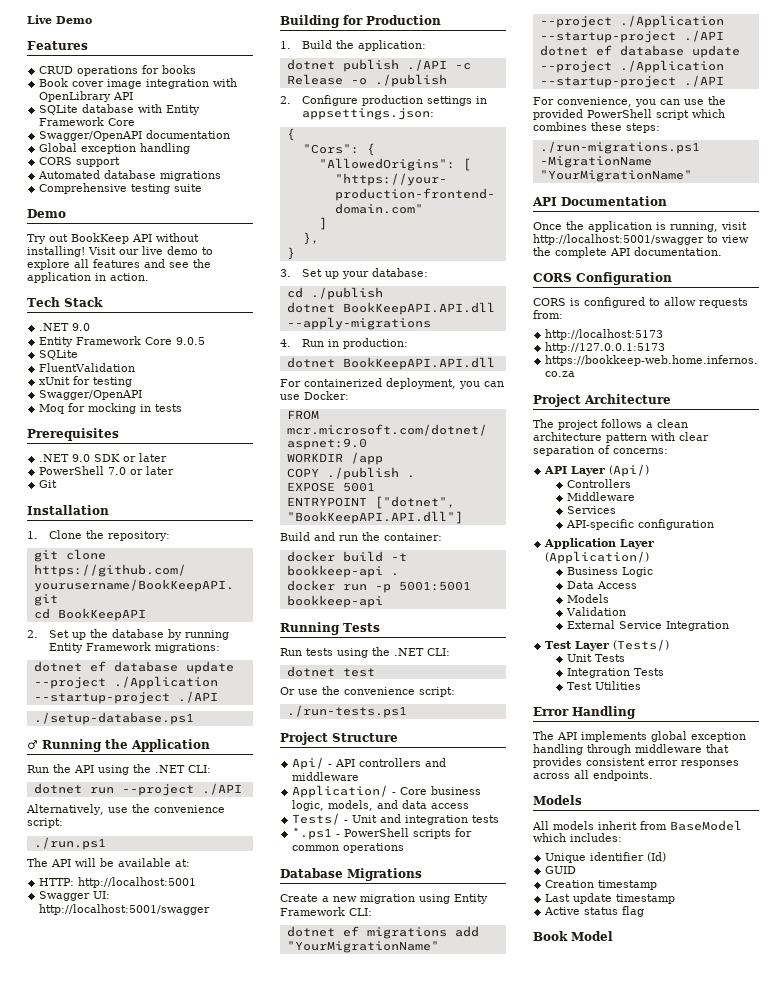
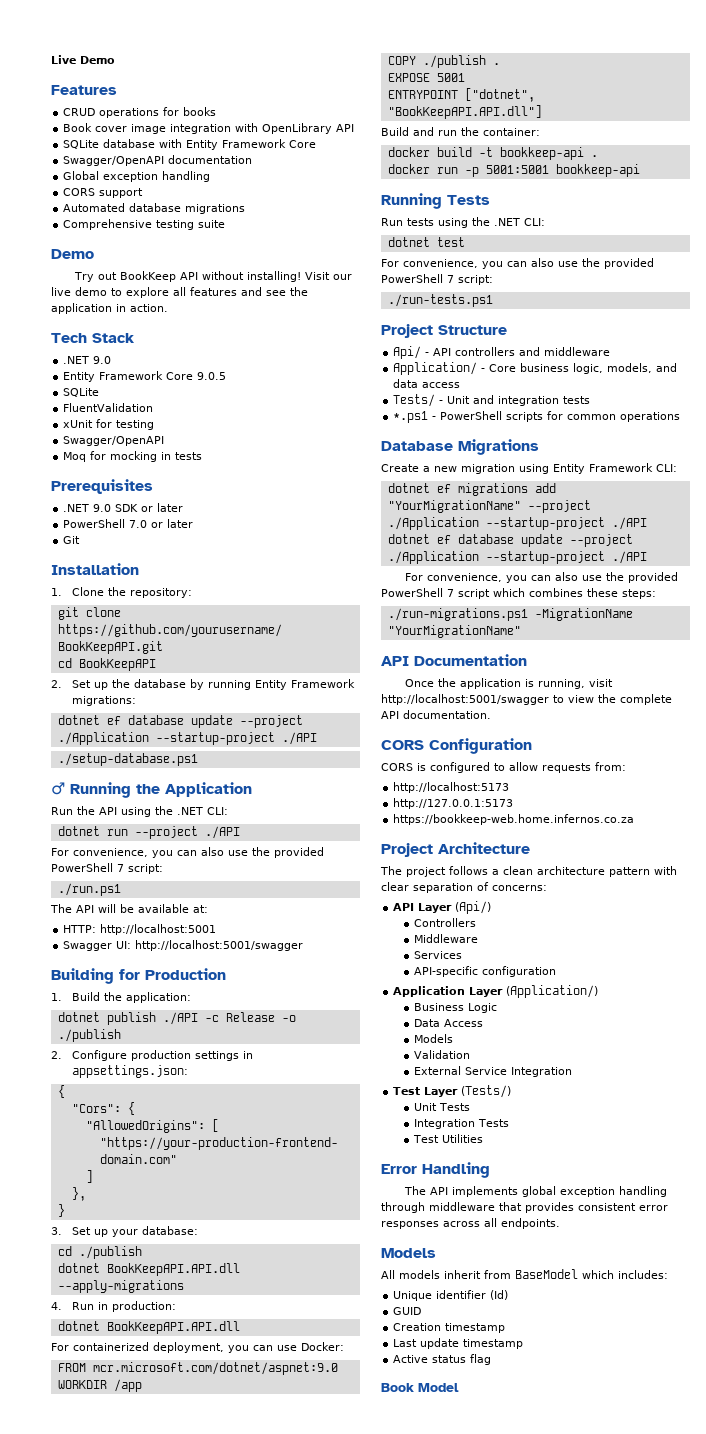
  dotnet run --project ./API
- Alternatively, use the convenience script:
+ For convenience, you can also use the provided PowerShell 7 script:
  dotnet test
- Or use the convenience script:
+ For convenience, you can also use the provided PowerShell 7 script:
- For convenience, you can use the provided PowerShell script which combines these steps:
+ For convenience, you can also use the provided PowerShell 7 script which combines these steps:

